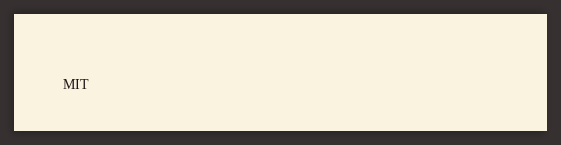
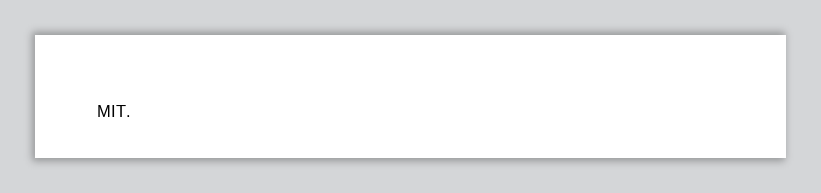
- MIT
+ MIT.

